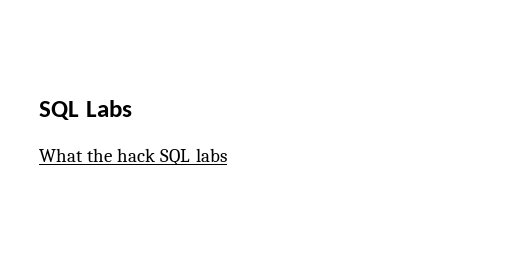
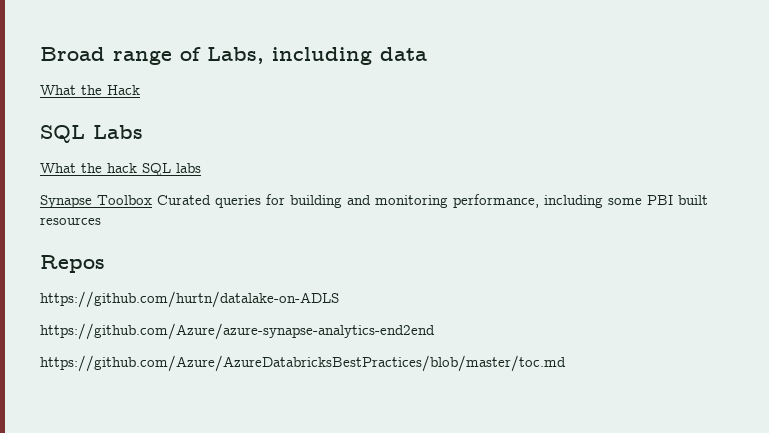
+ Broad range of Labs, including data
+ What the Hack
+ Synapse Toolbox Curated queries for building and monitoring performance, including some PBI built resources
+ Repos
+ https://github.com/hurtn/datalake-on-ADLS
+ https://github.com/Azure/azure-synapse-analytics-end2end
+ https://github.com/Azure/AzureDatabricksBestPractices/blob/master/toc.md

